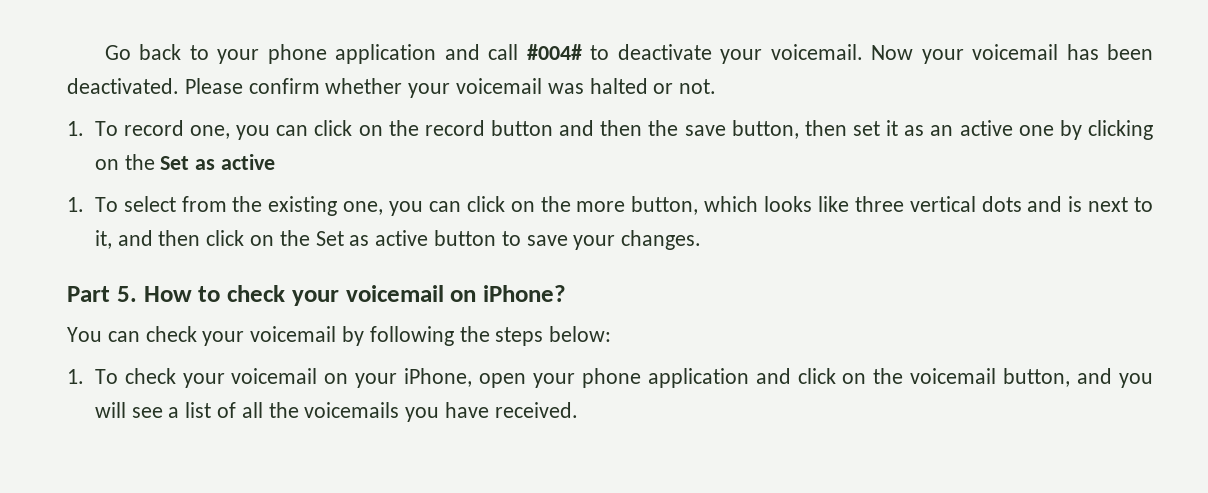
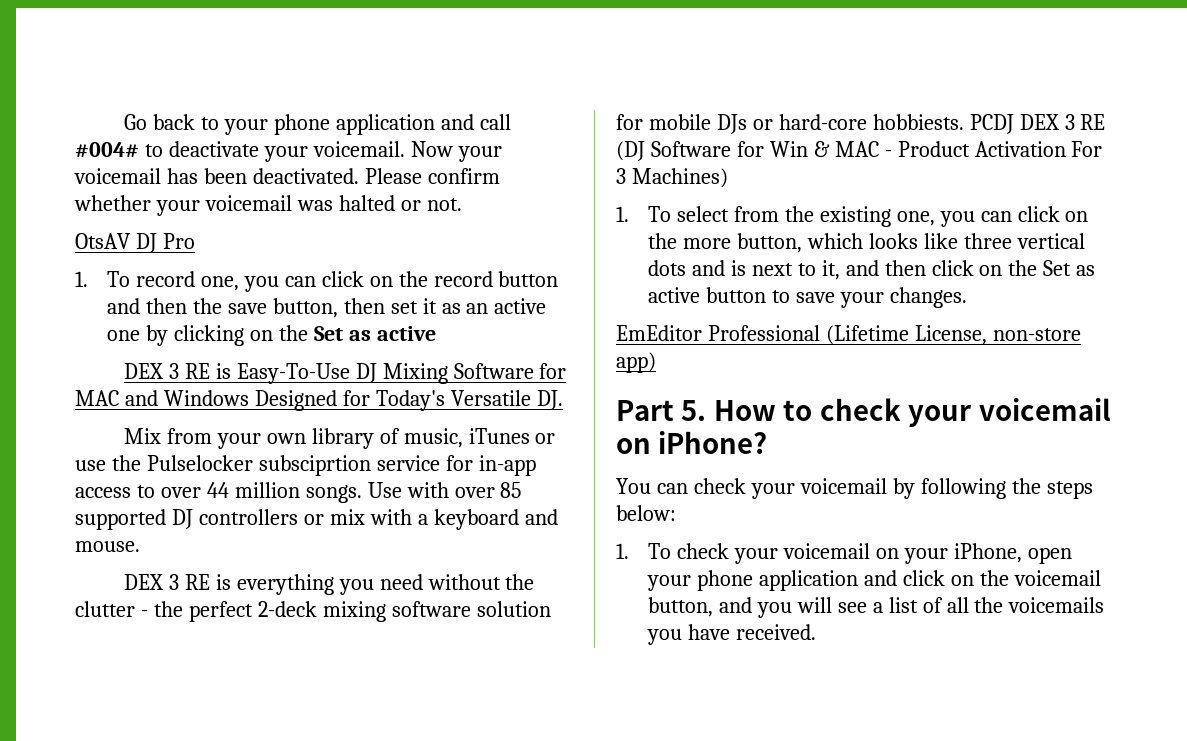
+ OtsAV DJ Pro
+ DEX 3 RE is Easy-To-Use DJ Mixing Software for MAC and Windows Designed for Today's Versatile DJ.
+ Mix from your own library of music, iTunes or use the Pulselocker subsciprtion service for in-app access to over 44 million songs. Use with over 85 supported DJ controllers or mix with a keyboard and mouse.
+ DEX 3 RE is everything you need without the clutter - the perfect 2-deck mixing software solution for mobile DJs or hard-core hobbiests. PCDJ DEX 3 RE (DJ Software for Win & MAC - Product Activation For 3 Machines)
+ EmEditor Professional (Lifetime License, non-store app)

